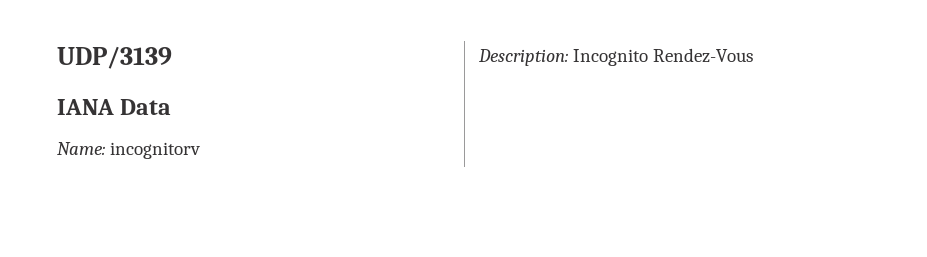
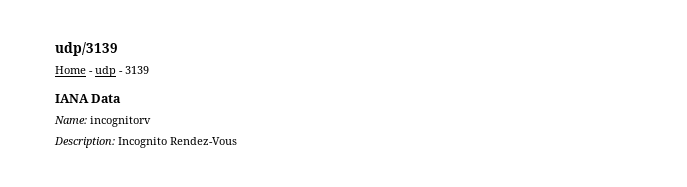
- UDP/3139
+ udp/3139
+ Home - udp - 3139

